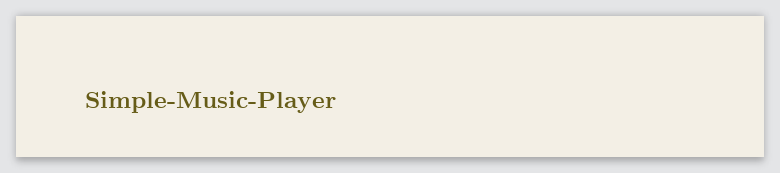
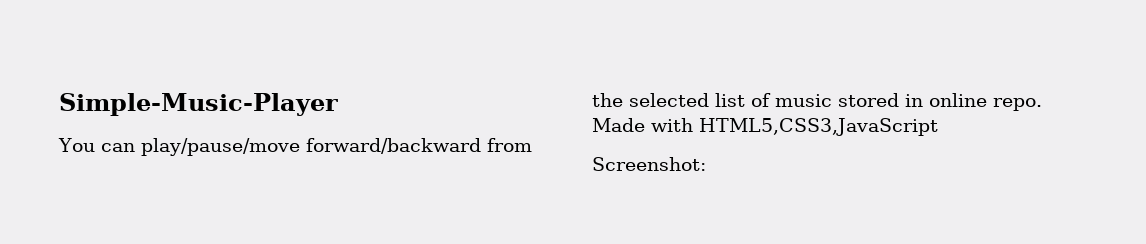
+ You can play/pause/move forward/backward from the selected list of music stored in online repo. Made with HTML5,CSS3,JavaScript
+ Screenshot:

